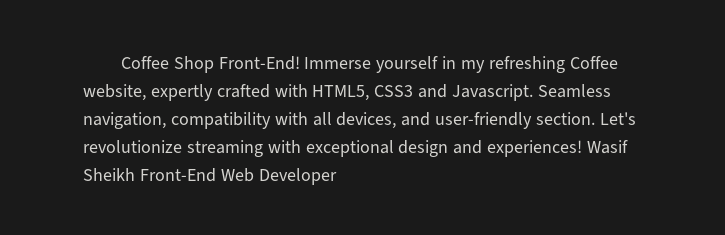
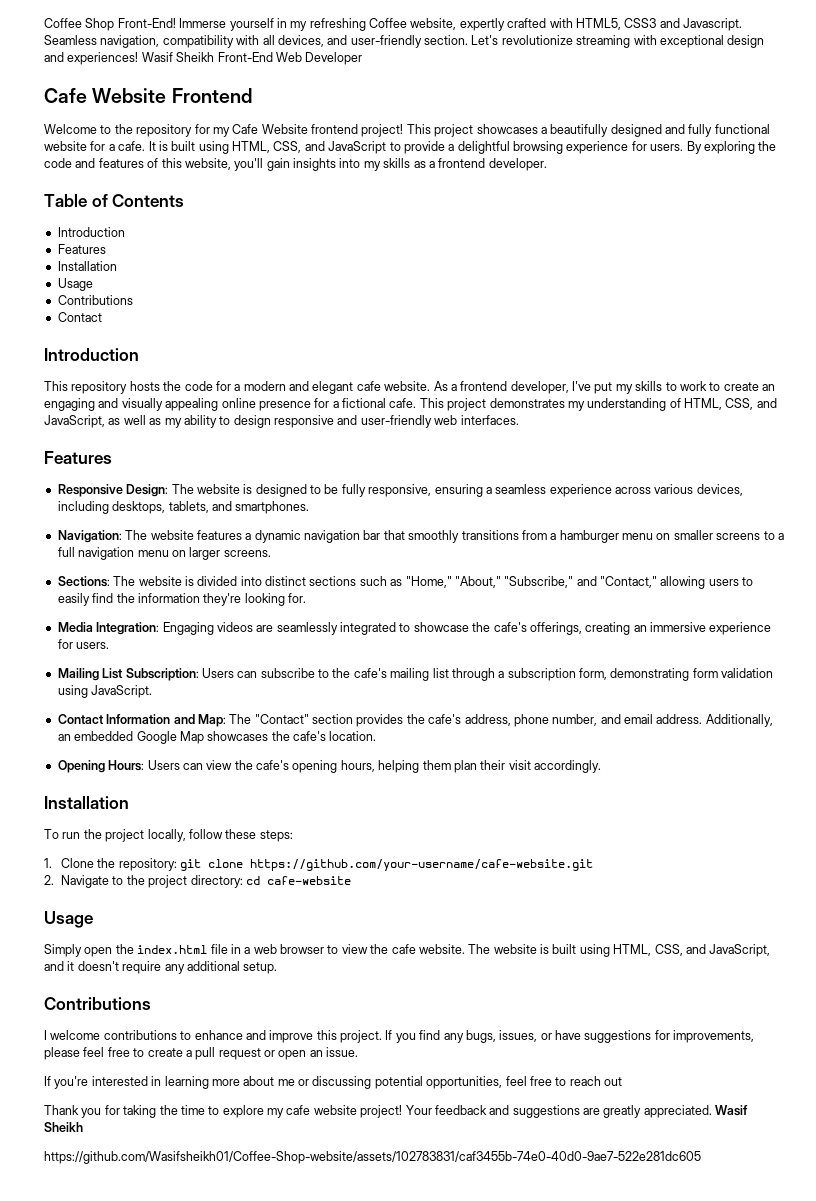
+ Cafe Website Frontend
+ Welcome to the repository for my Cafe Website frontend project! This project showcases a beautifully designed and fully functional website for a cafe. It is built using HTML, CSS, and JavaScript to provide a delightful browsing experience for users. By exploring the code and features of this website, you'll gain insights into my skills as a frontend developer.
+ Table of Contents
+ Introduction
+ Features
+ Installation
+ Usage
+ Contributions
+ Contact
+ Introduction
+ This repository hosts the code for a modern and elegant cafe website. As a frontend developer, I've put my skills to work to create an engaging and visually appealing online presence for a fictional cafe. This project demonstrates my understanding of HTML, CSS, and JavaScript, as well as my ability to design responsive and user-friendly web interfaces.
+ Features
+ Responsive Design: The website is designed to be fully responsive, ensuring a seamless experience across various devices, including desktops, tablets, and smartphones.
+ Navigation: The website features a dynamic navigation bar that smoothly transitions from a hamburger menu on smaller screens to a full navigation menu on larger screens.
+ Sections: The website is divided into distinct sections such as "Home," "About," "Subscribe," and "Contact," allowing users to easily find the information they're looking for.
+ Media Integration: Engaging videos are seamlessly integrated to showcase the cafe's offerings, creating an immersive experience for users.
+ Mailing List Subscription: Users can subscribe to the cafe's mailing list through a subscription form, demonstrating form validation using JavaScript.
+ Contact Information and Map: The "Contact" section provides the cafe's address, phone number, and email address. Additionally, an embedded Google Map showcases the cafe's location.
+ Opening Hours: Users can view the cafe's opening hours, helping them plan their visit accordingly.
+ Installation
+ To run the project locally, follow these steps:
+ 1. Clone the repository: git clone https://github.com/your-username/cafe-website.git
+ 2. Navigate to the project directory: cd cafe-website
+ Usage
+ Simply open the index.html file in a web browser to view the cafe website. The website is built using HTML, CSS, and JavaScript, and it doesn't require any additional setup.
+ Contributions
+ I welcome contributions to enhance and improve this project. If you find any bugs, issues, or have suggestions for improvements, please feel free to create a pull request or open an issue.
+ If you're interested in learning more about me or discussing potential opportunities, feel free to reach out
+ Thank you for taking the time to explore my cafe website project! Your feedback and suggestions are greatly appreciated. Wasif Sheikh
+ https://github.com/Wasifsheikh01/Coffee-Shop-website/assets/102783831/caf3455b-74e0-40d0-9ae7-522e281dc605

